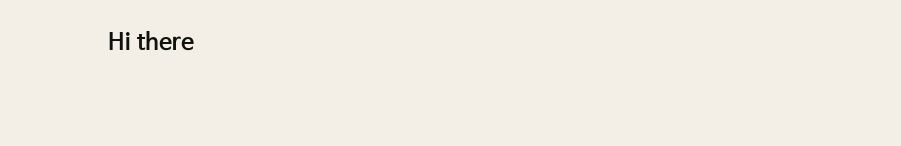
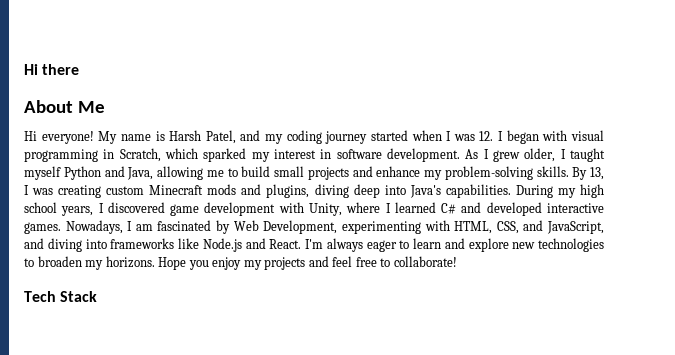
+ About Me
+ Hi everyone! My name is Harsh Patel, and my coding journey started when I was 12. I began with visual programming in Scratch, which sparked my interest in software development. As I grew older, I taught myself Python and Java, allowing me to build small projects and enhance my problem-solving skills. By 13, I was creating custom Minecraft mods and plugins, diving deep into Java's capabilities. During my high school years, I discovered game development with Unity, where I learned C# and developed interactive games. Nowadays, I am fascinated by Web Development, experimenting with HTML, CSS, and JavaScript, and diving into frameworks like Node.js and React. I'm always eager to learn and explore new technologies to broaden my horizons. Hope you enjoy my projects and feel free to collaborate!
+ Tech Stack

